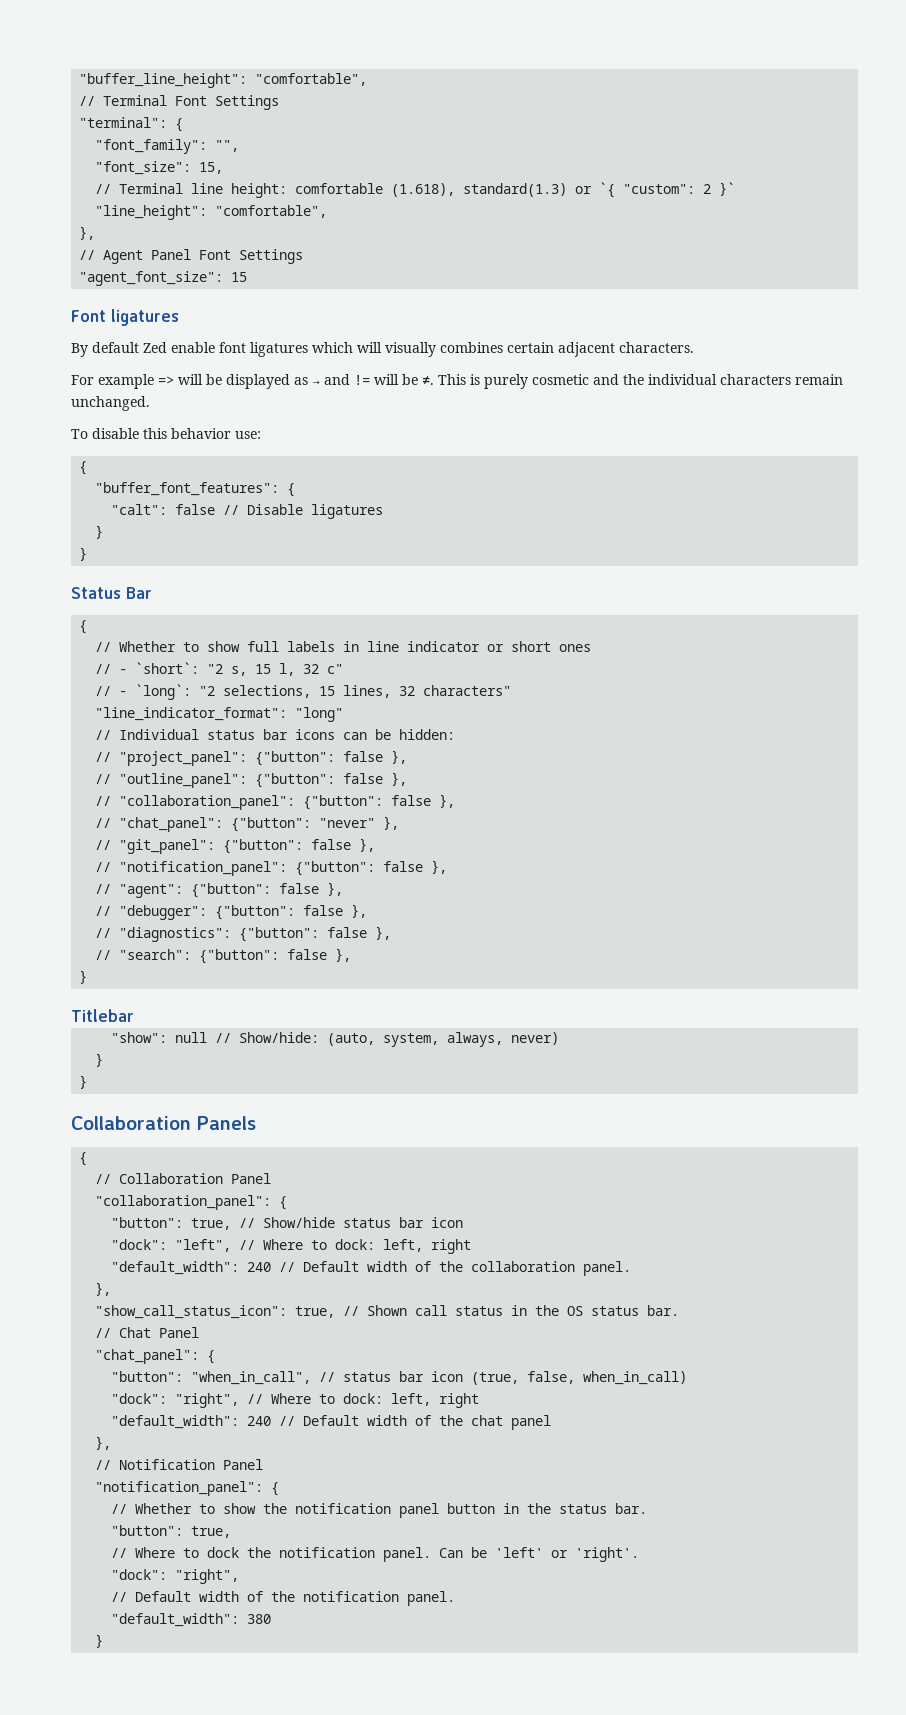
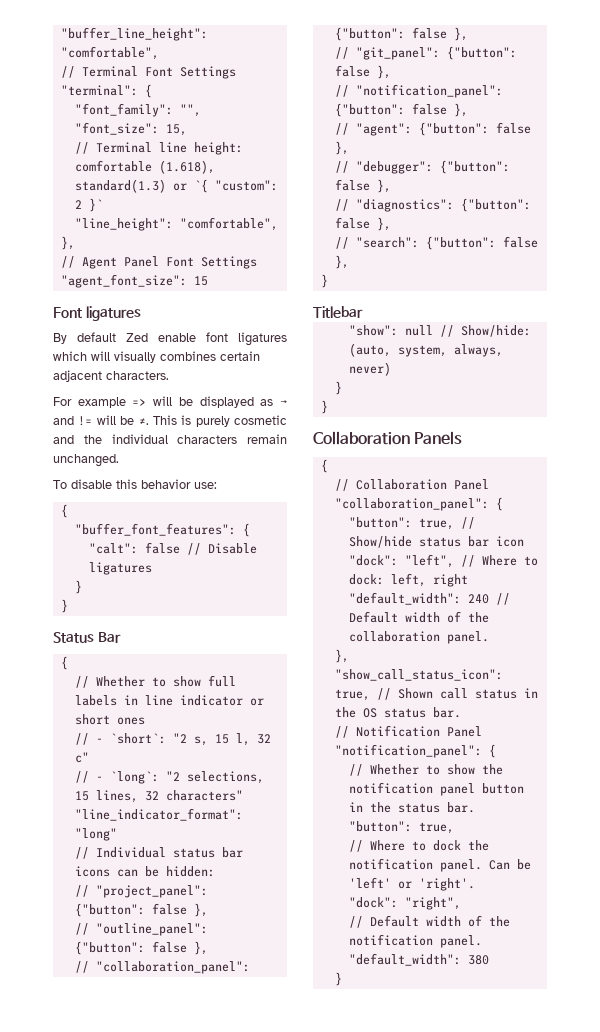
- // "chat_panel": {"button": "never" },
- // Chat Panel
- "chat_panel": {
- "button": "when_in_call", // status bar icon (true, false, when_in_call)
- "dock": "right", // Where to dock: left, right
- "default_width": 240 // Default width of the chat panel
- },

